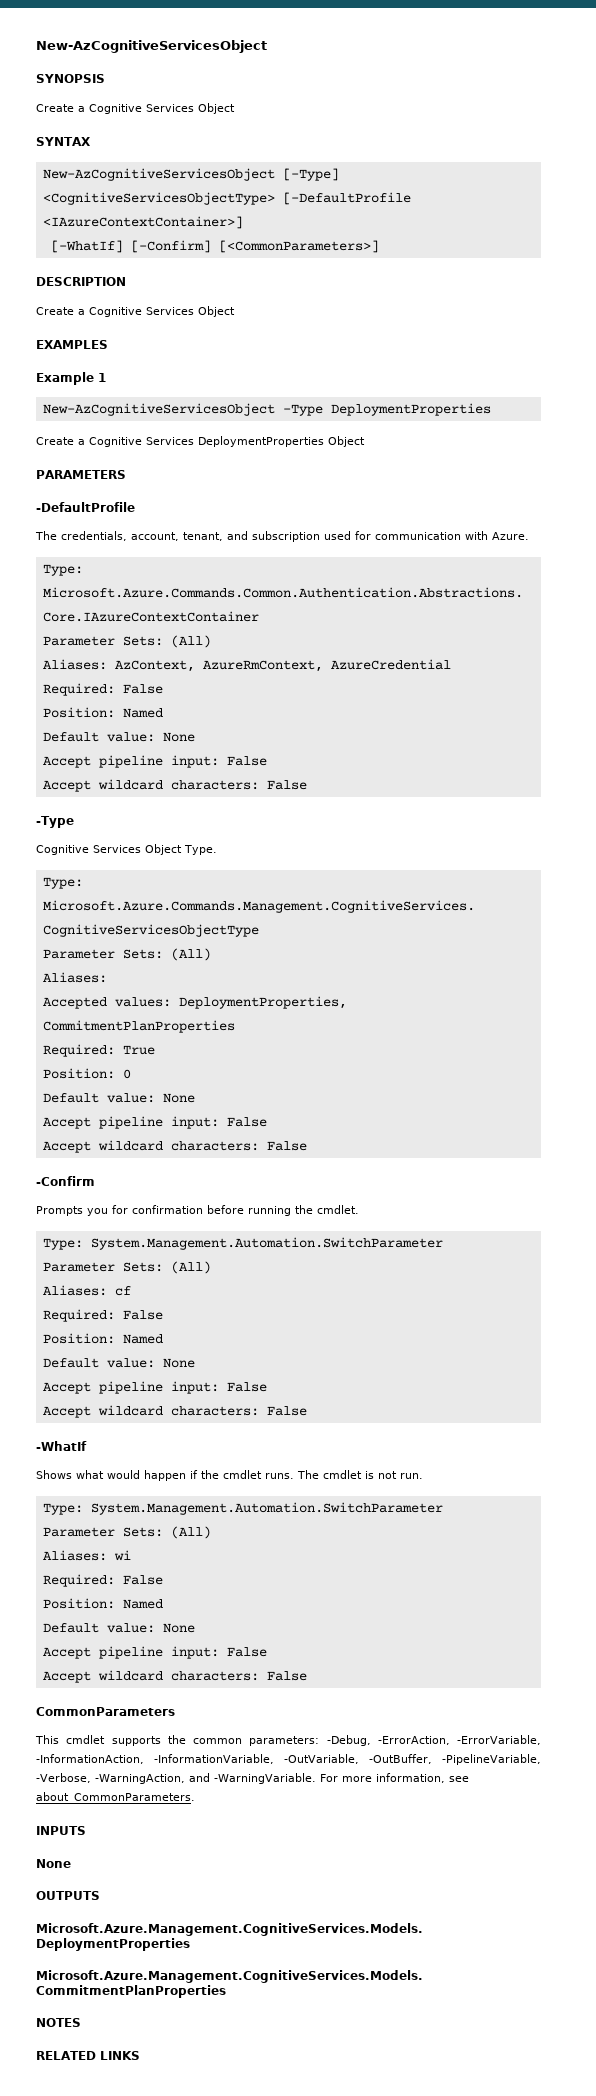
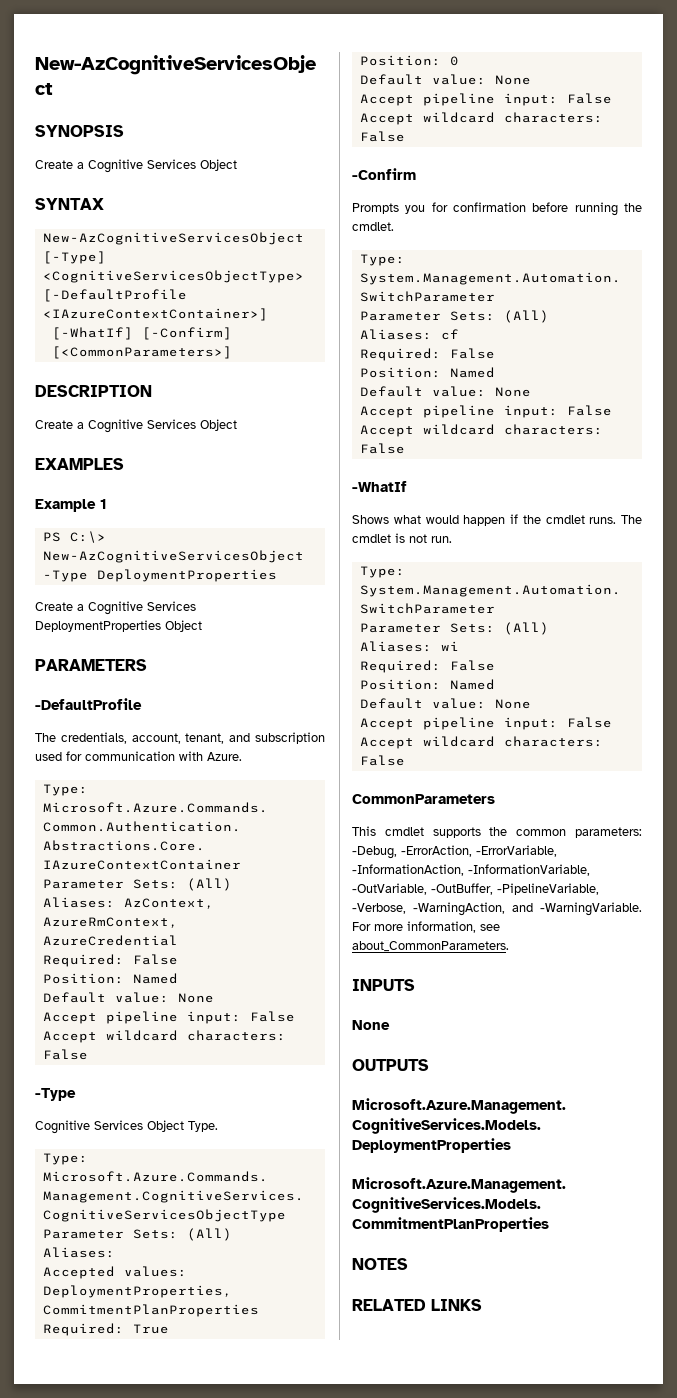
- New-AzCognitiveServicesObject -Type DeploymentProperties
+ PS C:\> New-AzCognitiveServicesObject -Type DeploymentProperties

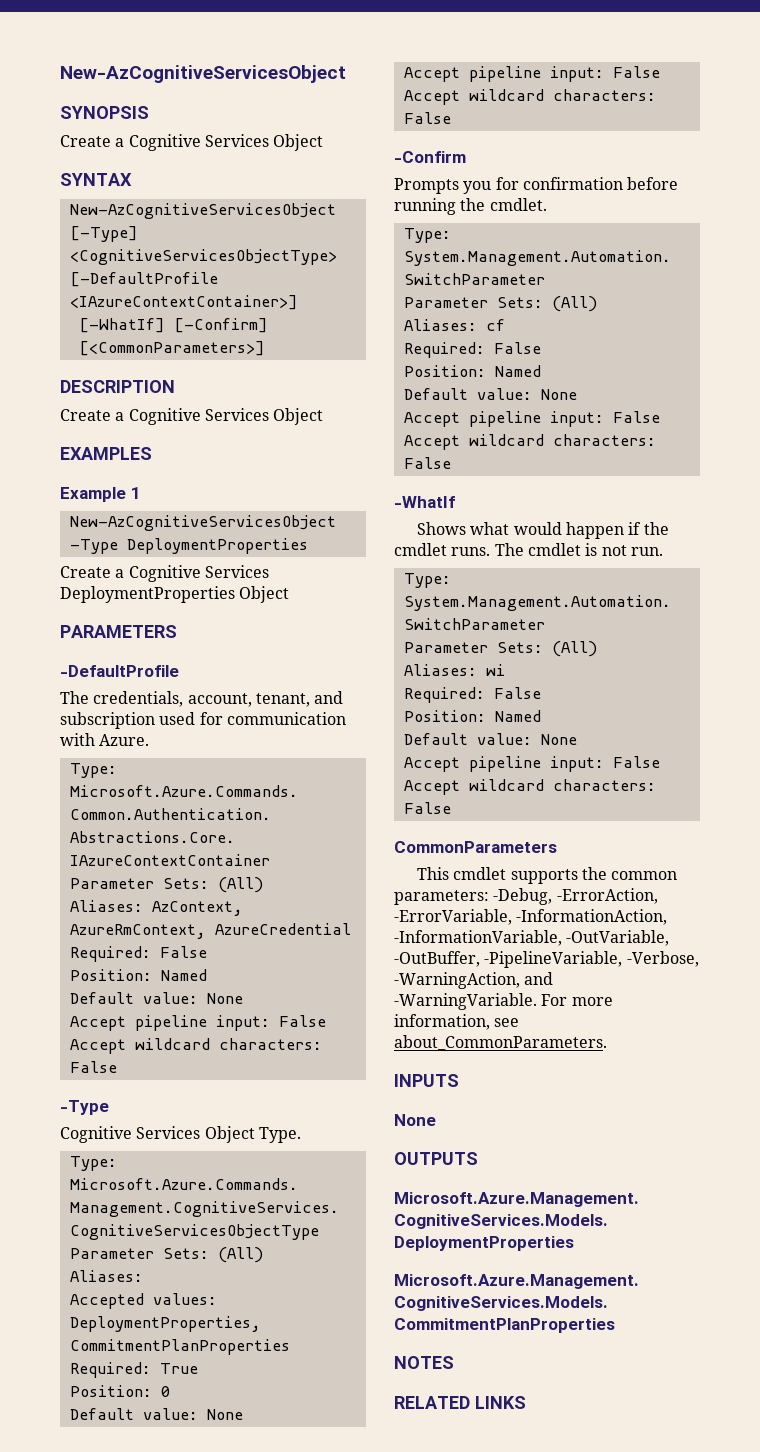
- PS C:\> New-AzCognitiveServicesObject -Type DeploymentProperties
+ New-AzCognitiveServicesObject -Type DeploymentProperties

